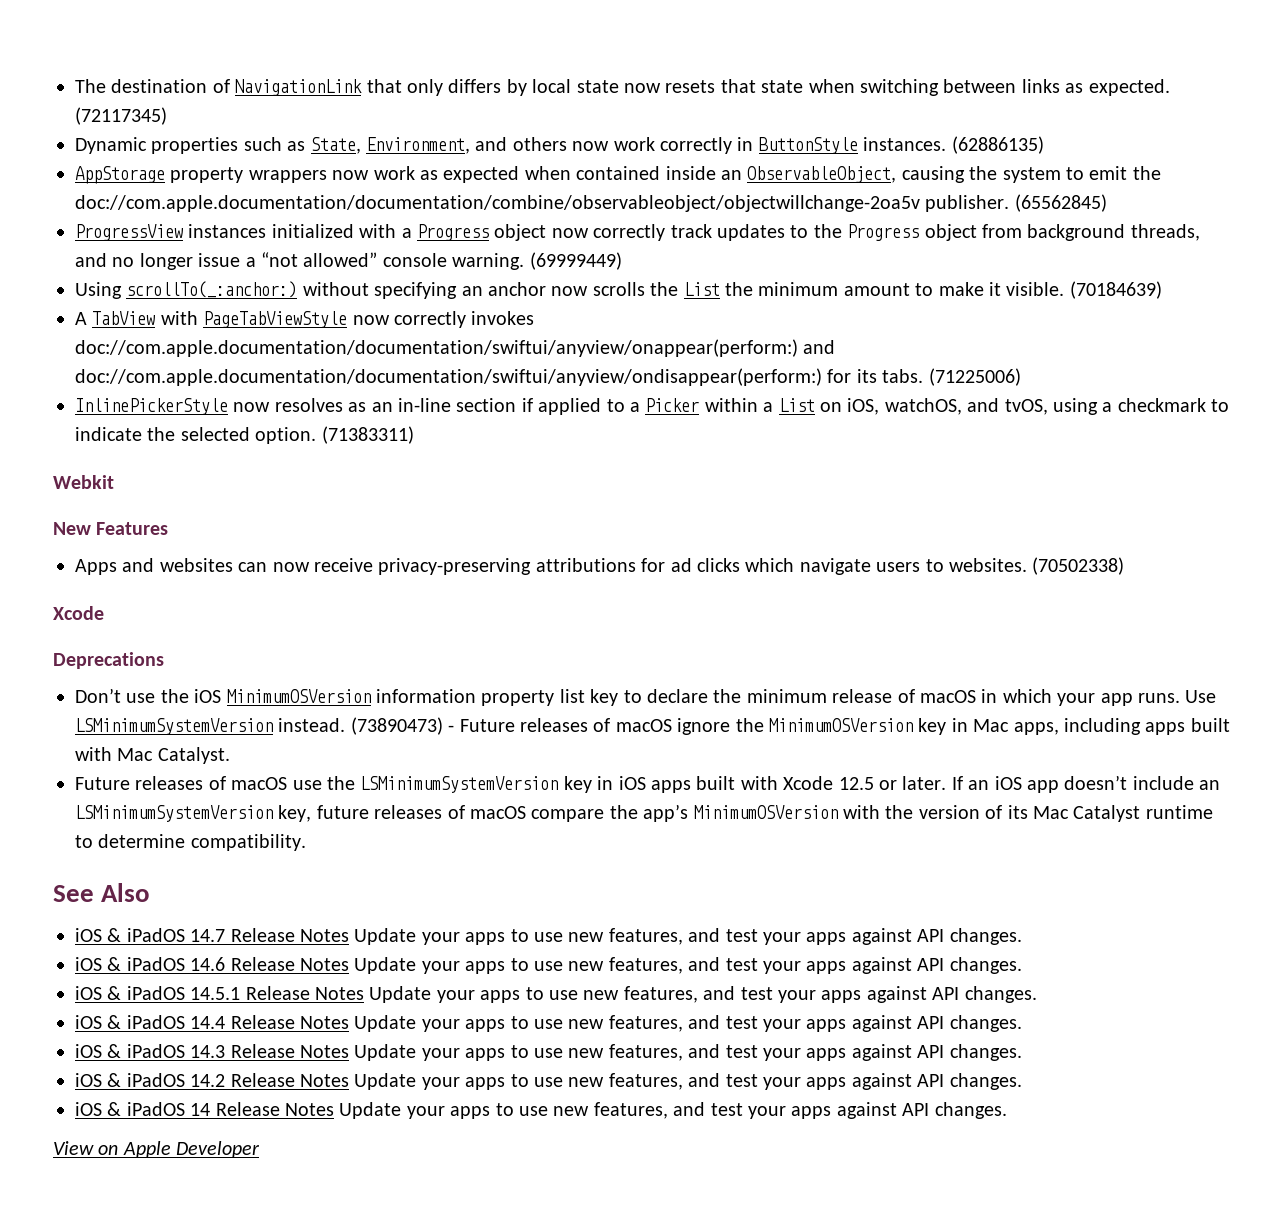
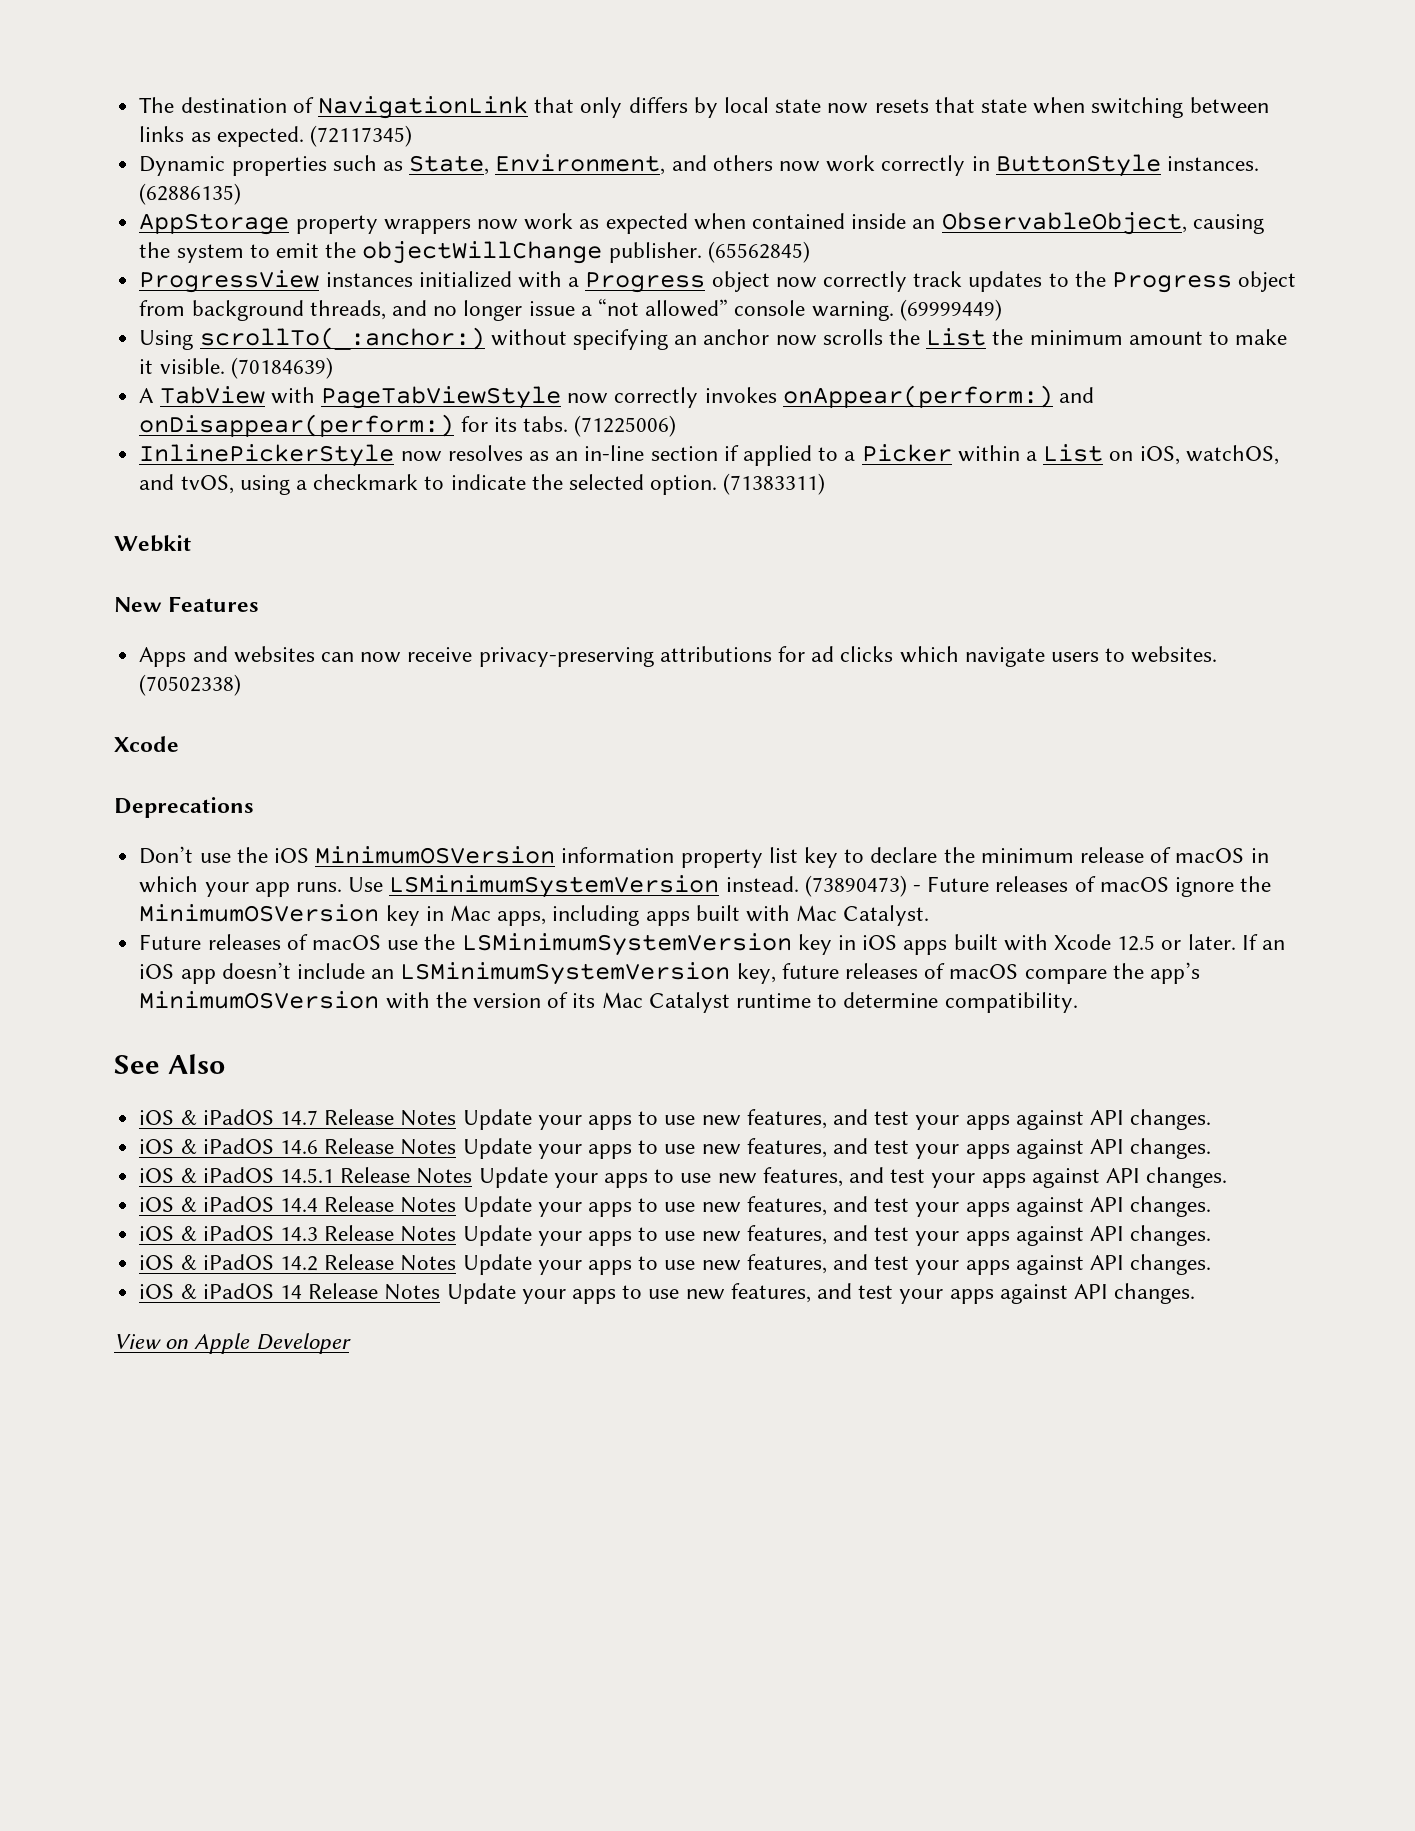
- AppStorage property wrappers now work as expected when contained inside an ObservableObject, causing the system to emit the doc://com.apple.documentation/documentation/combine/observableobject/objectwillchange-2oa5v publisher.
+ AppStorage property wrappers now work as expected when contained inside an ObservableObject, causing the system to emit the objectWillChange publisher.
- A TabView with PageTabViewStyle now correctly invokes doc://com.apple.documentation/documentation/swiftui/anyview/onappear(perform:) and doc://com.apple.documentation/documentation/swiftui/anyview/ondisappear(perform:) for its tabs.
+ A TabView with PageTabViewStyle now correctly invokes onAppear(perform:) and onDisappear(perform:) for its tabs.

